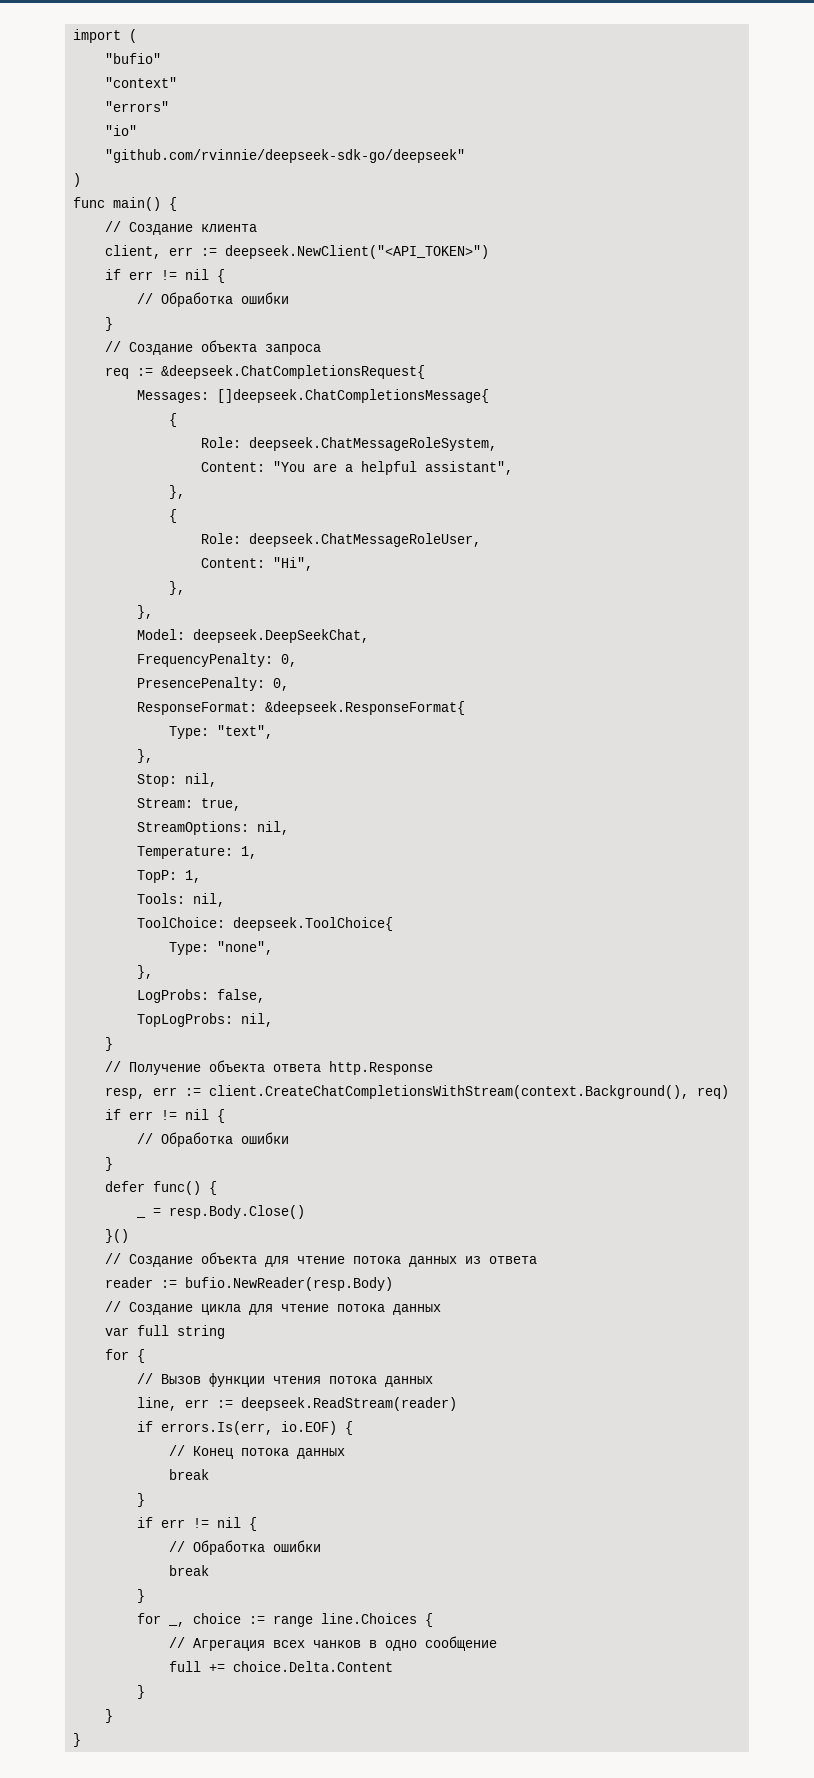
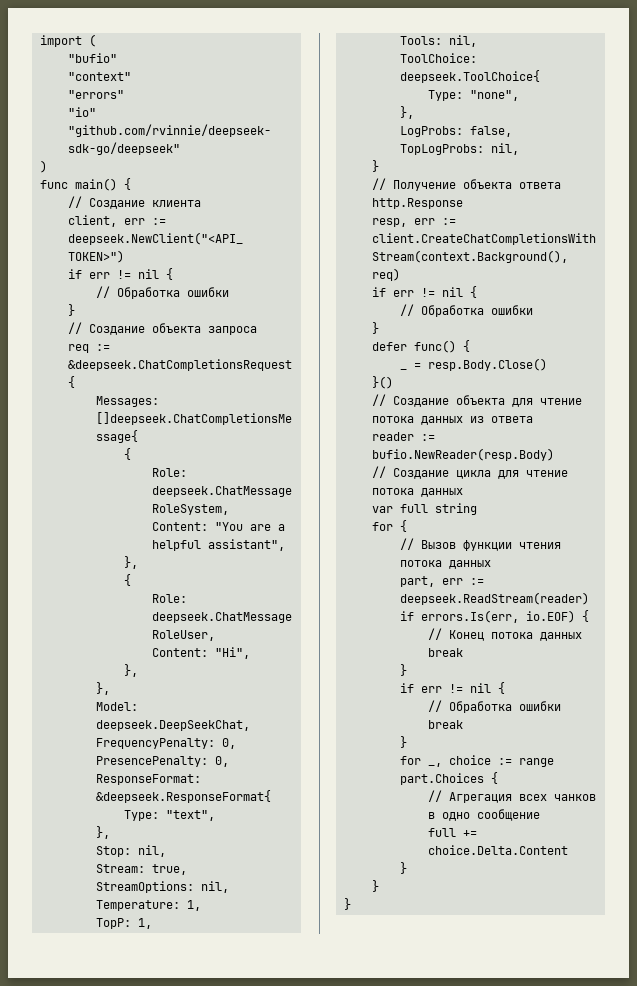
- line, err := deepseek.ReadStream(reader)
+ part, err := deepseek.ReadStream(reader)
- for _, choice := range line.Choices {
+ for _, choice := range part.Choices {

